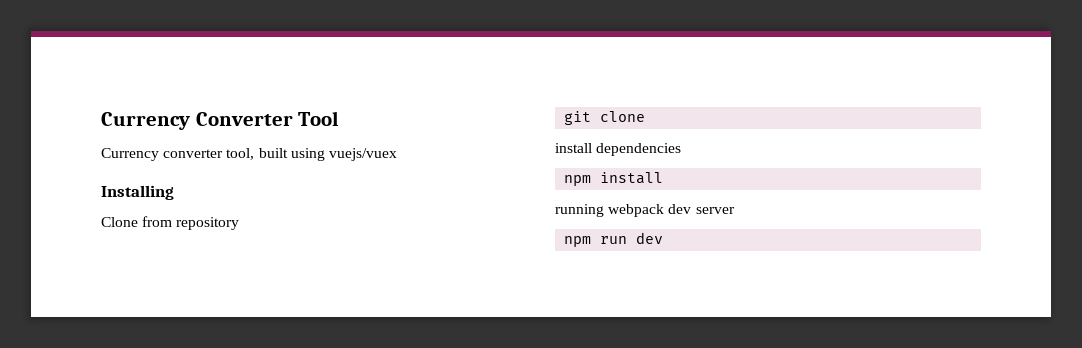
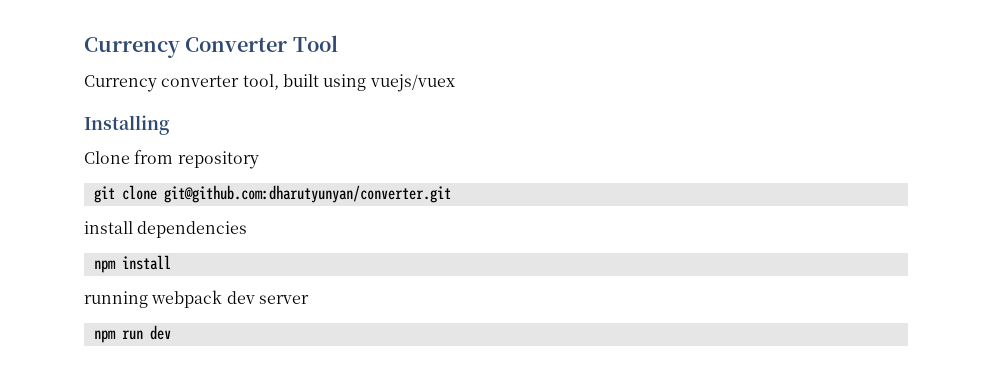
- git clone
+ git clone git@github.com:dharutyunyan/converter.git

